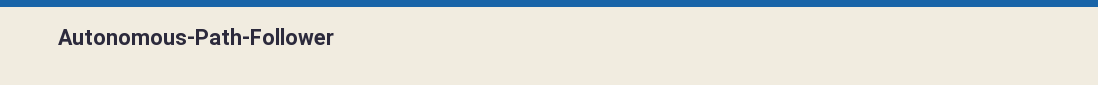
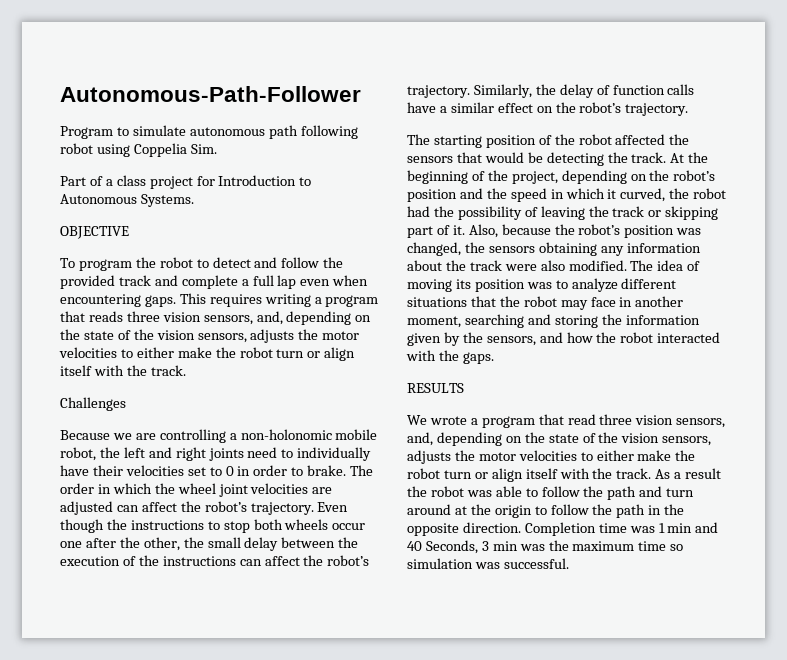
+ Program to simulate autonomous path following robot using Coppelia Sim.
+ Part of a class project for Introduction to Autonomous Systems.
+ OBJECTIVE
+ To program the robot to detect and follow the provided track and complete a full lap even when encountering gaps. This requires writing a program that reads three vision sensors, and, depending on the state of the vision sensors, adjusts the motor velocities to either make the robot turn or align itself with the track.
+ Challenges
+ Because we are controlling a non-holonomic mobile robot, the left and right joints need to individually have their velocities set to 0 in order to brake. The order in which the wheel joint velocities are adjusted can affect the robot’s trajectory. Even though the instructions to stop both wheels occur one after the other, the small delay between the execution of the instructions can affect the robot’s trajectory. Similarly, the delay of function calls have a similar effect on the robot’s trajectory.
+ The starting position of the robot affected the sensors that would be detecting the track. At the beginning of the project, depending on the robot’s position and the speed in which it curved, the robot had the possibility of leaving the track or skipping part of it. Also, because the robot’s position was changed, the sensors obtaining any information about the track were also modified. The idea of moving its position was to analyze different situations that the robot may face in another moment, searching and storing the information given by the sensors, and how the robot interacted with the gaps.
+ RESULTS
+ We wrote a program that read three vision sensors, and, depending on the state of the vision sensors, adjusts the motor velocities to either make the robot turn or align itself with the track. As a result the robot was able to follow the path and turn around at the origin to follow the path in the opposite direction. Completion time was 1 min and 40 Seconds, 3 min was the maximum time so simulation was successful.

